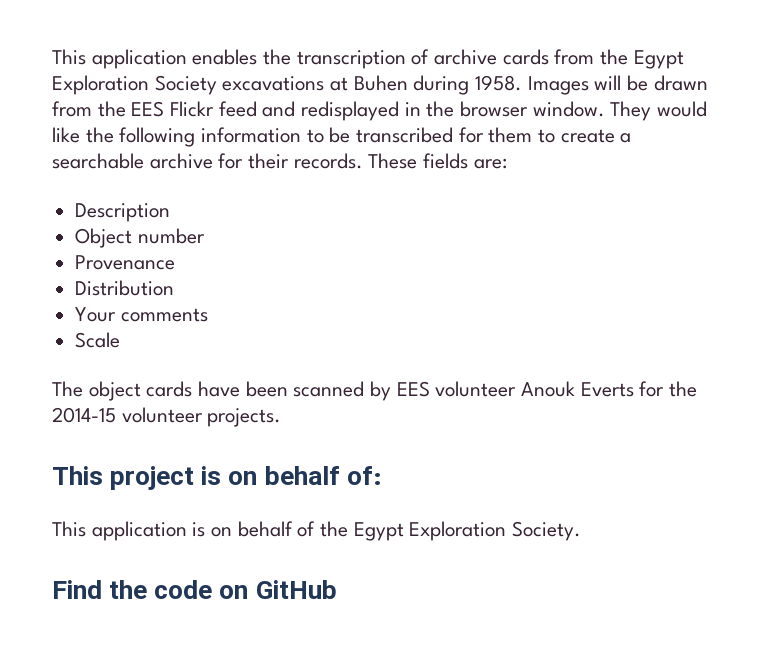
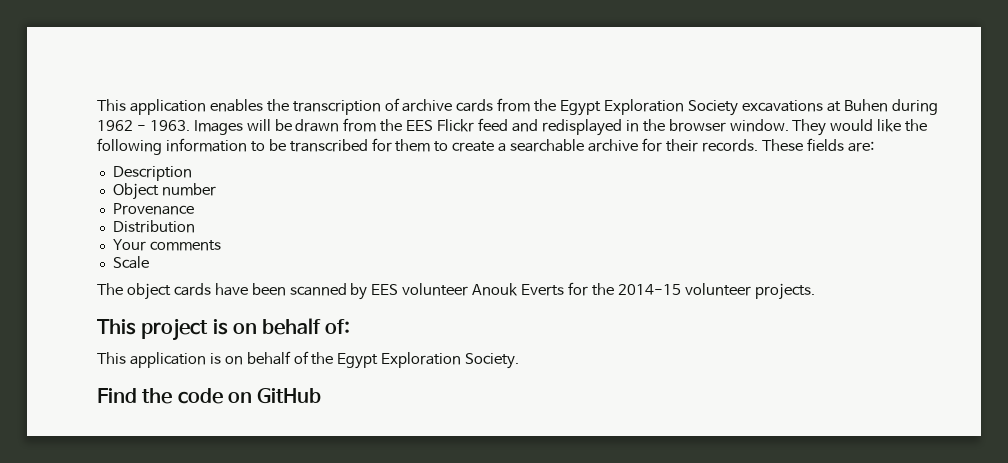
- This application enables the transcription of archive cards from the Egypt Exploration Society excavations at Buhen during 1958.
+ This application enables the transcription of archive cards from the Egypt Exploration Society excavations at Buhen during 1962 - 1963.

